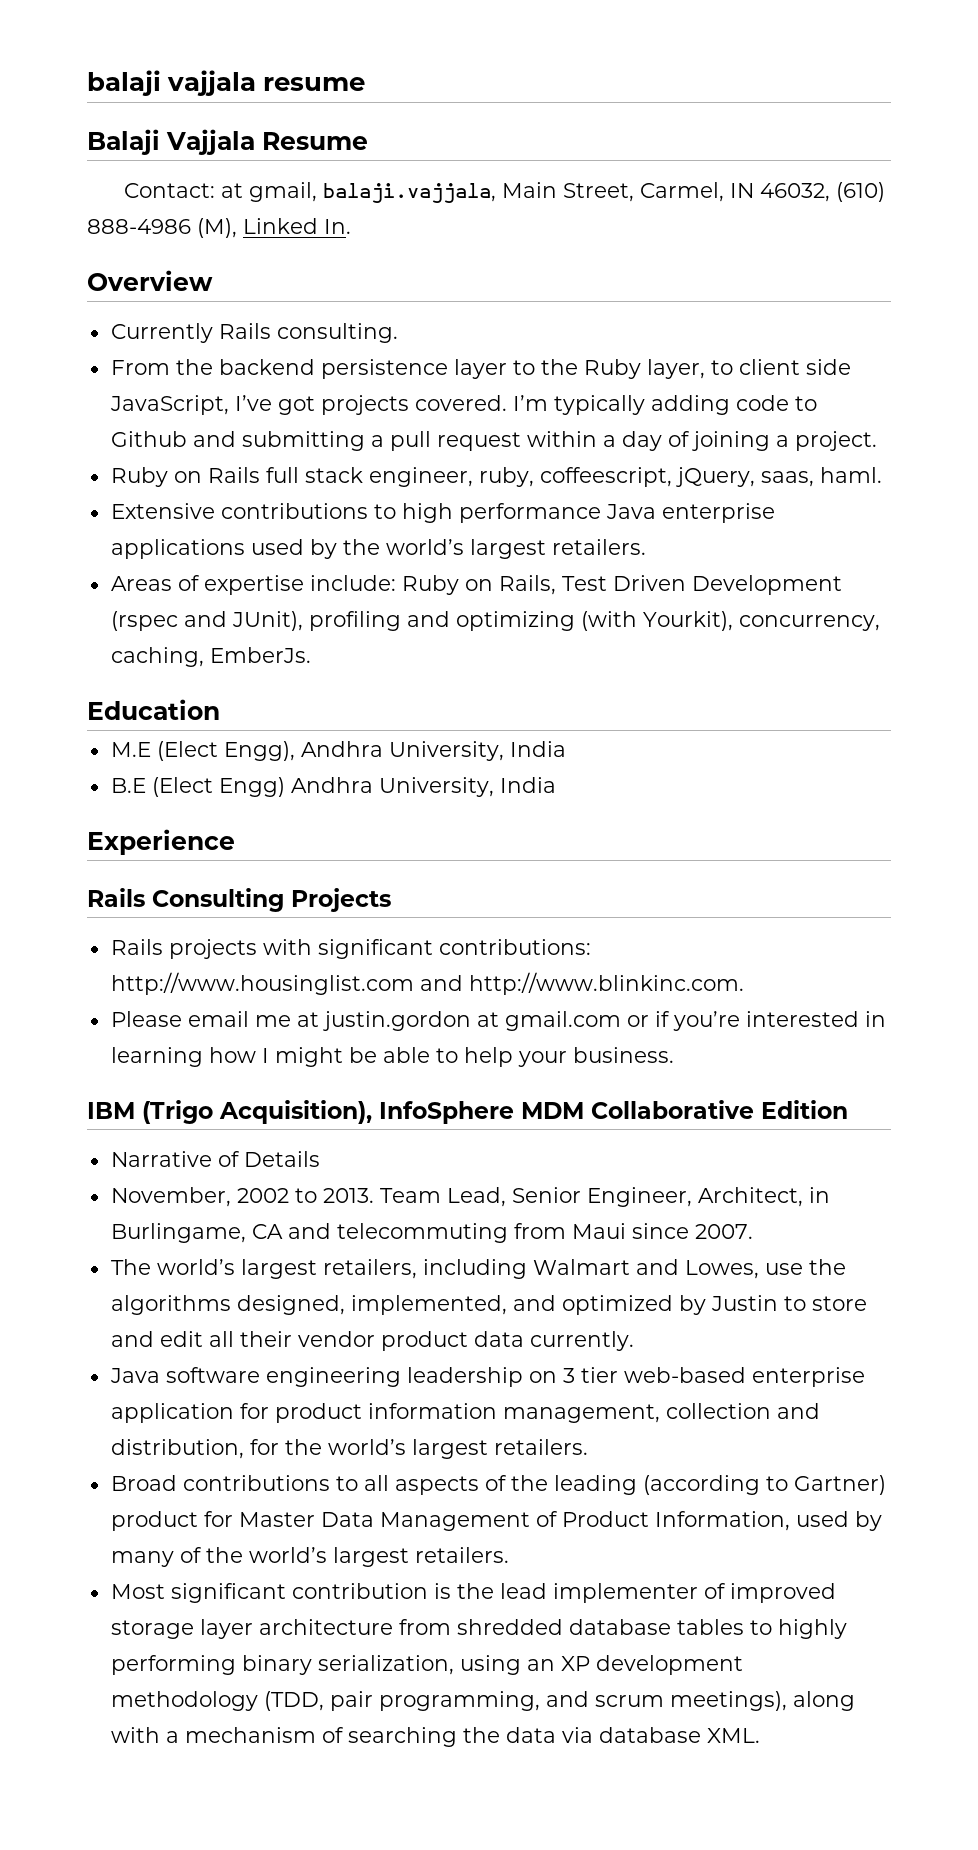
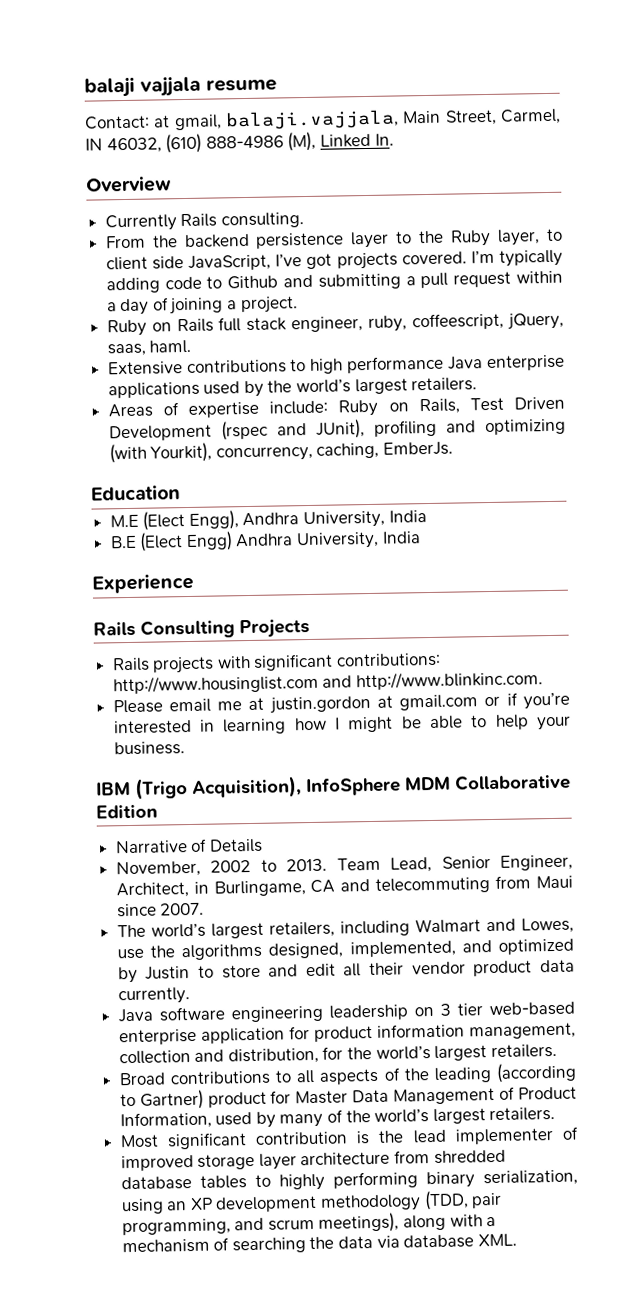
- Balaji Vajjala Resume

